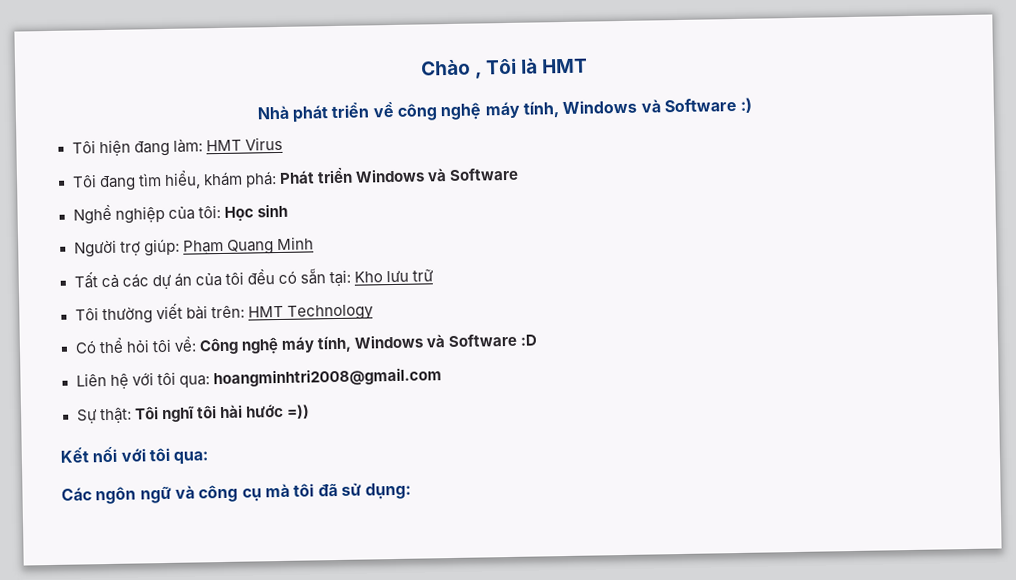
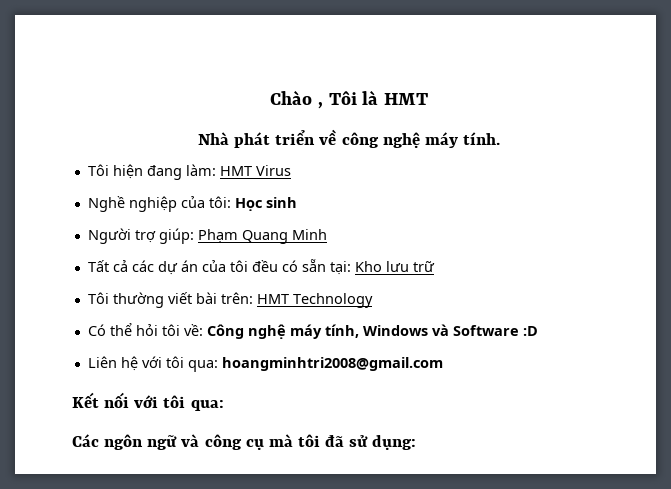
- Nhà phát triển về công nghệ máy tính, Windows và Software :)
+ Nhà phát triển về công nghệ máy tính.
- Tôi đang tìm hiểu, khám phá: Phát triển Windows và Software
- Sự thật: Tôi nghĩ tôi hài hước =))

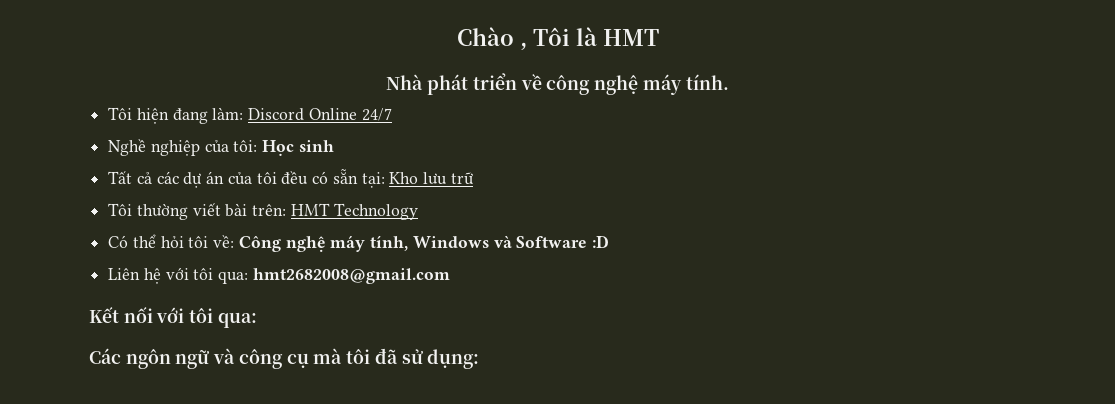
- Tôi hiện đang làm: HMT Virus
+ Tôi hiện đang làm: Discord Online 24/7
- Người trợ giúp: Phạm Quang Minh
- Liên hệ với tôi qua: hoangminhtri2008@gmail.com
+ Liên hệ với tôi qua: hmt2682008@gmail.com

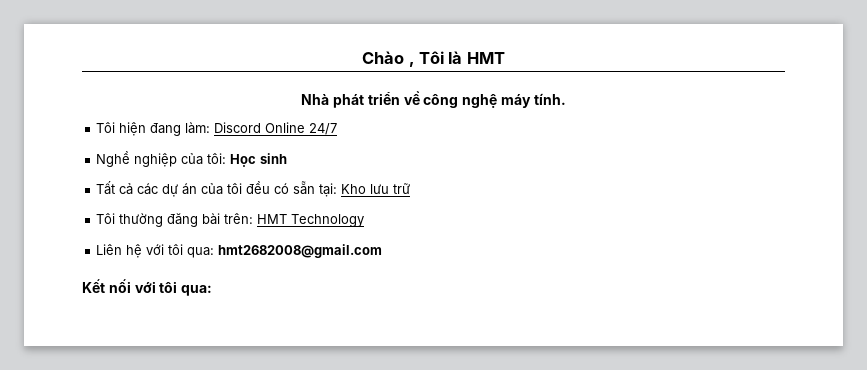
- Tôi thường viết bài trên: HMT Technology
+ Tôi thường đăng bài trên: HMT Technology
- Có thể hỏi tôi về: Công nghệ máy tính, Windows và Software :D
- Các ngôn ngữ và công cụ mà tôi đã sử dụng:

